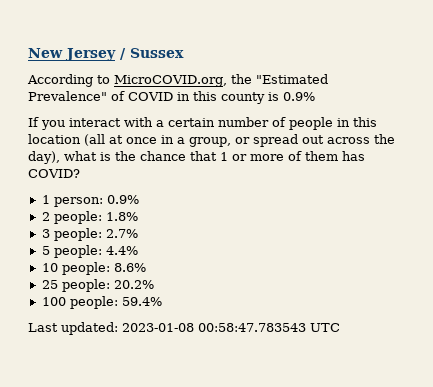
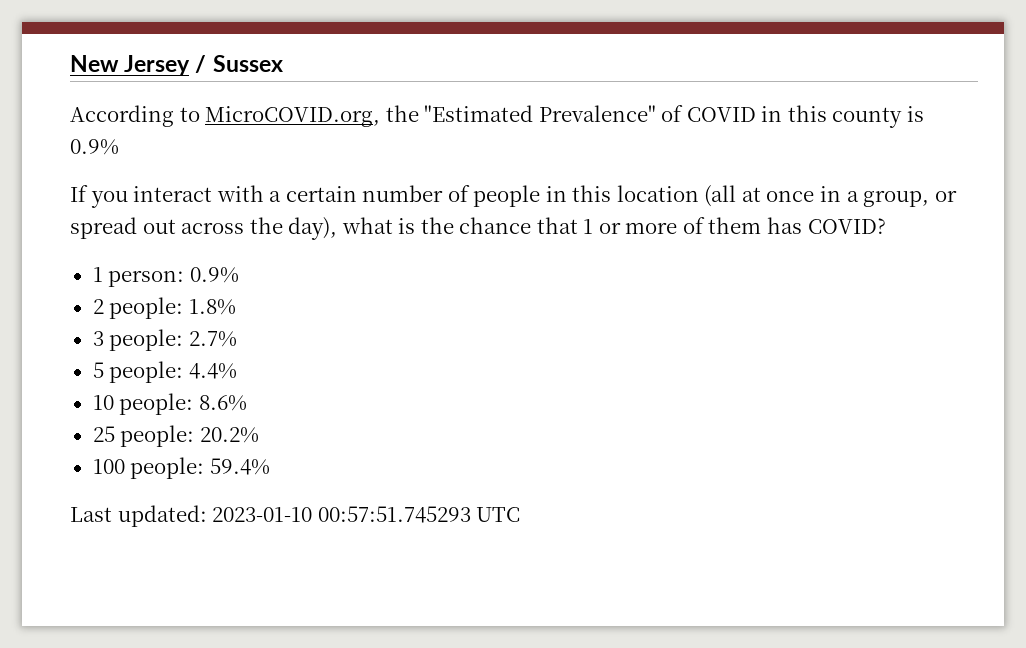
- Last updated: 2023-01-08 00:58:47.783543 UTC
+ Last updated: 2023-01-10 00:57:51.745293 UTC

